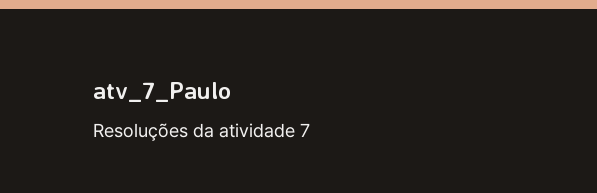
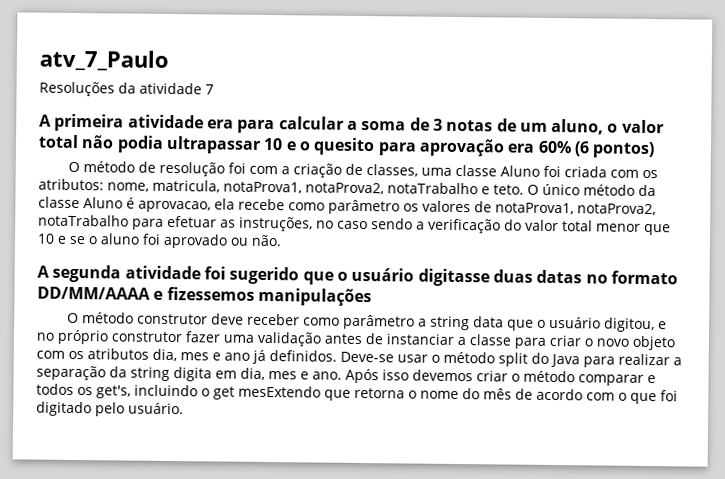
+ A primeira atividade era para calcular a soma de 3 notas de um aluno, o valor total não podia ultrapassar 10 e o quesito para aprovação era 60% (6 pontos)
+ O método de resolução foi com a criação de classes, uma classe Aluno foi criada com os atributos: nome, matricula, notaProva1, notaProva2, notaTrabalho e teto. O único método da classe Aluno é aprovacao, ela recebe como parâmetro os valores de notaProva1, notaProva2, notaTrabalho para efetuar as instruções, no caso sendo a verificação do valor total menor que 10 e se o aluno foi aprovado ou não.
+ A segunda atividade foi sugerido que o usuário digitasse duas datas no formato DD/MM/AAAA e fizessemos manipulações
+ O método construtor deve receber como parâmetro a string data que o usuário digitou, e no próprio construtor fazer uma validação antes de instanciar a classe para criar o novo objeto com os atributos dia, mes e ano já definidos. Deve-se usar o método split do Java para realizar a separação da string digita em dia, mes e ano. Após isso devemos criar o método comparar e todos os get's, incluindo o get mesExtendo que retorna o nome do mês de acordo com o que foi digitado pelo usuário.

